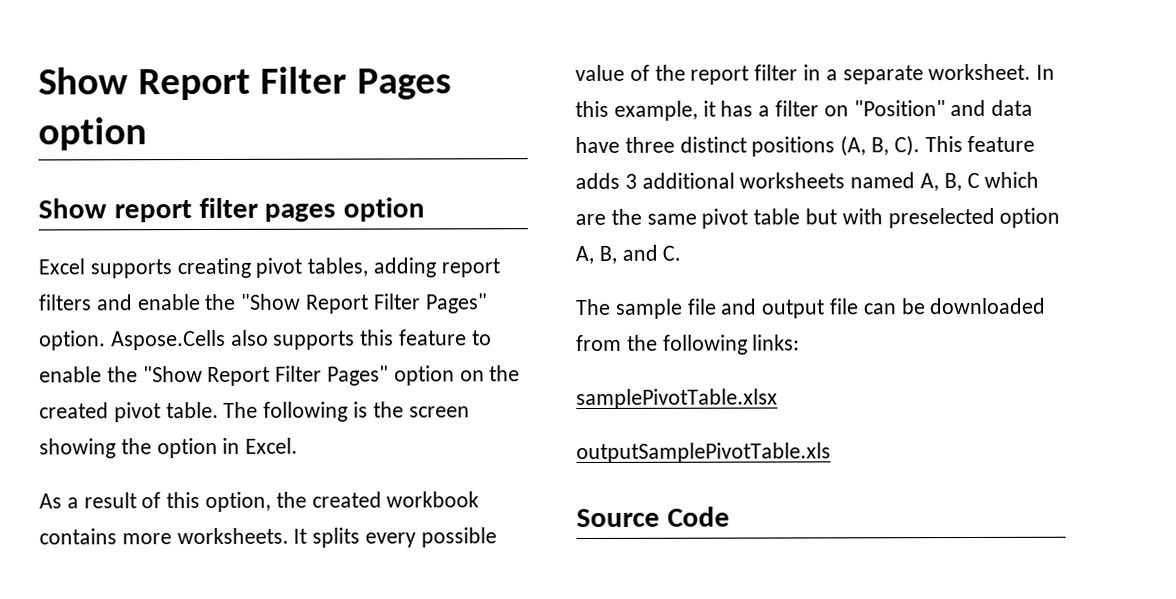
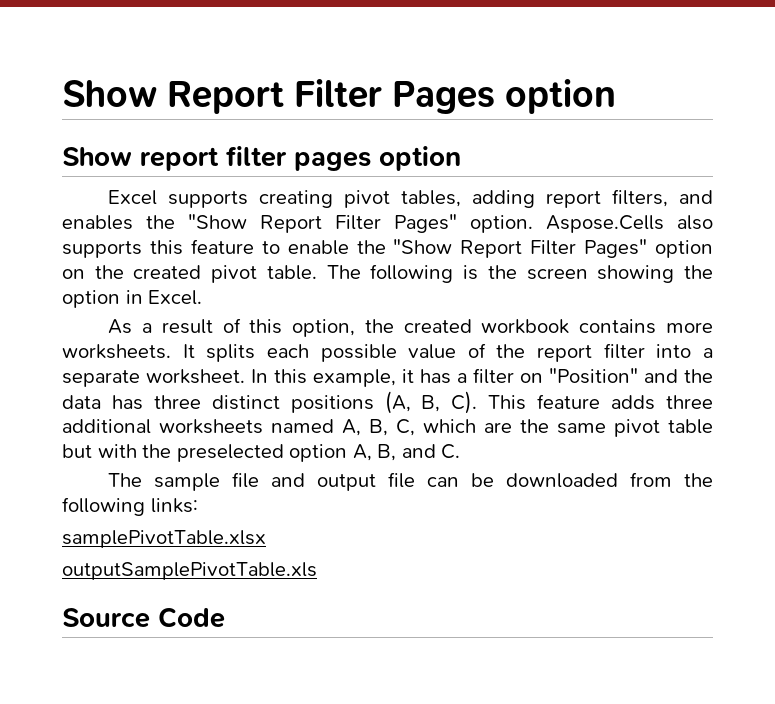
- Excel supports creating pivot tables, adding report filters and enable the "Show Report Filter Pages" option.
+ Excel supports creating pivot tables, adding report filters, and enables the "Show Report Filter Pages" option.
- It splits every possible value of the report filter in a separate worksheet.
+ It splits each possible value of the report filter into a separate worksheet.
- In this example, it has a filter on "Position" and data have three distinct positions (A, B, C). This feature adds 3 additional worksheets named A, B, C which are the same pivot table but with preselected option A, B, and C.
+ In this example, it has a filter on "Position" and the data has three distinct positions (A, B, C). This feature adds three additional worksheets named A, B, C, which are the same pivot table but with the preselected option A, B, and C.

